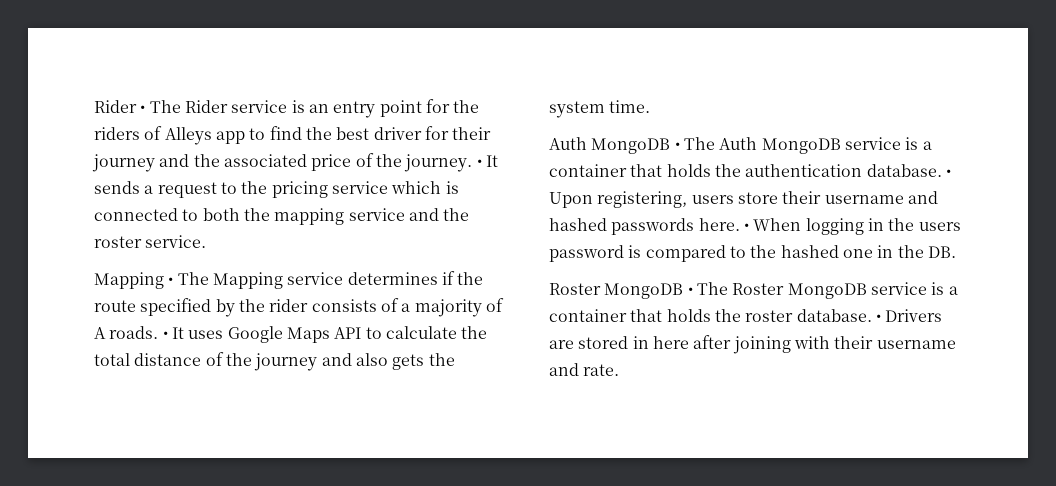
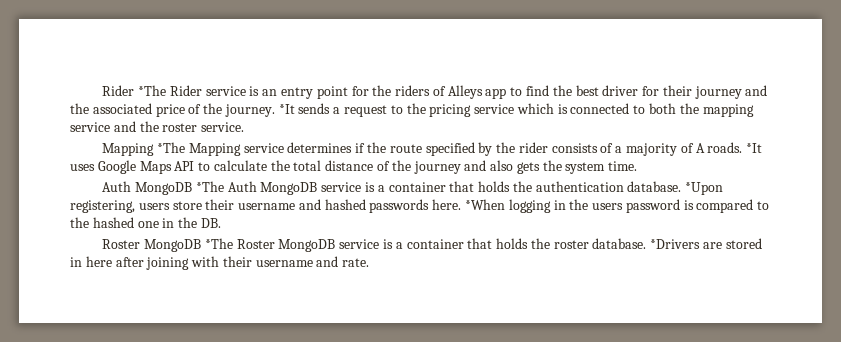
- Rider • The Rider service is an entry point for the riders of Alleys app to find the best driver for their journey and the associated price of the journey.
+ Rider *The Rider service is an entry point for the riders of Alleys app to find the best driver for their journey and the associated price of the journey.
- • It sends a request to the pricing service which is connected to both the mapping service and the roster service.
+ *It sends a request to the pricing service which is connected to both the mapping service and the roster service.
- Mapping • The Mapping service determines if the route specified by the rider consists of a majority of A roads.
+ Mapping *The Mapping service determines if the route specified by the rider consists of a majority of A roads.
- • It uses Google Maps API to calculate the total distance of the journey and also gets the system time.
+ *It uses Google Maps API to calculate the total distance of the journey and also gets the system time.
- Auth MongoDB • The Auth MongoDB service is a container that holds the authentication database.
+ Auth MongoDB *The Auth MongoDB service is a container that holds the authentication database.
- • Upon registering, users store their username and hashed passwords here.
+ *Upon registering, users store their username and hashed passwords here.
- • When logging in the users password is compared to the hashed one in the DB.
+ *When logging in the users password is compared to the hashed one in the DB.
- Roster MongoDB • The Roster MongoDB service is a container that holds the roster database.
+ Roster MongoDB *The Roster MongoDB service is a container that holds the roster database.
- • Drivers are stored in here after joining with their username and rate.
+ *Drivers are stored in here after joining with their username and rate.

